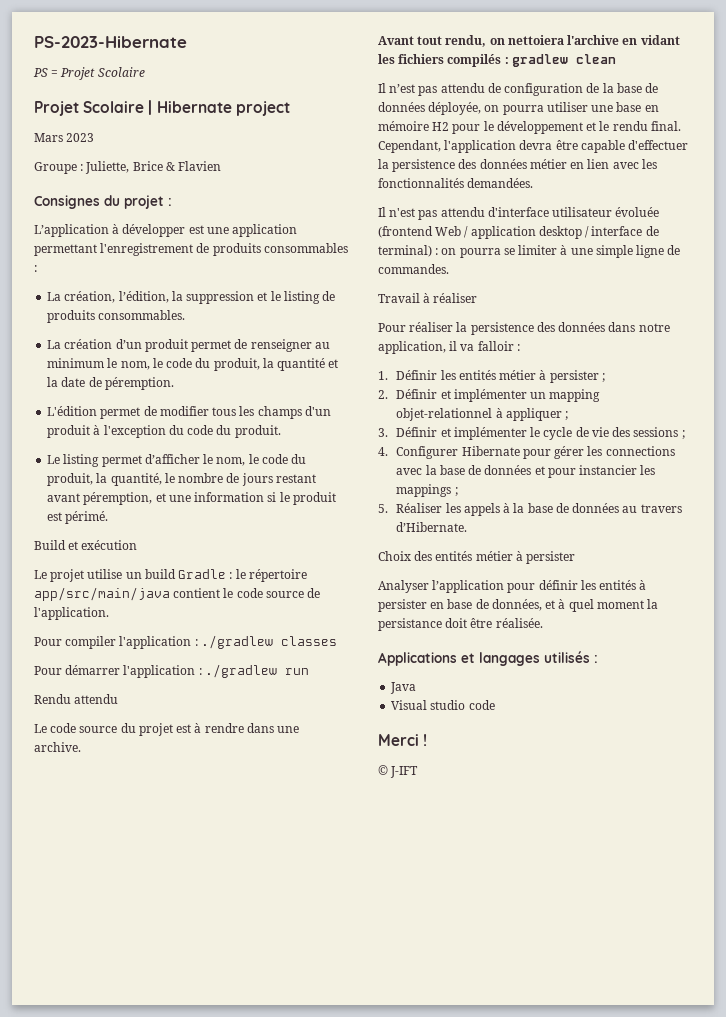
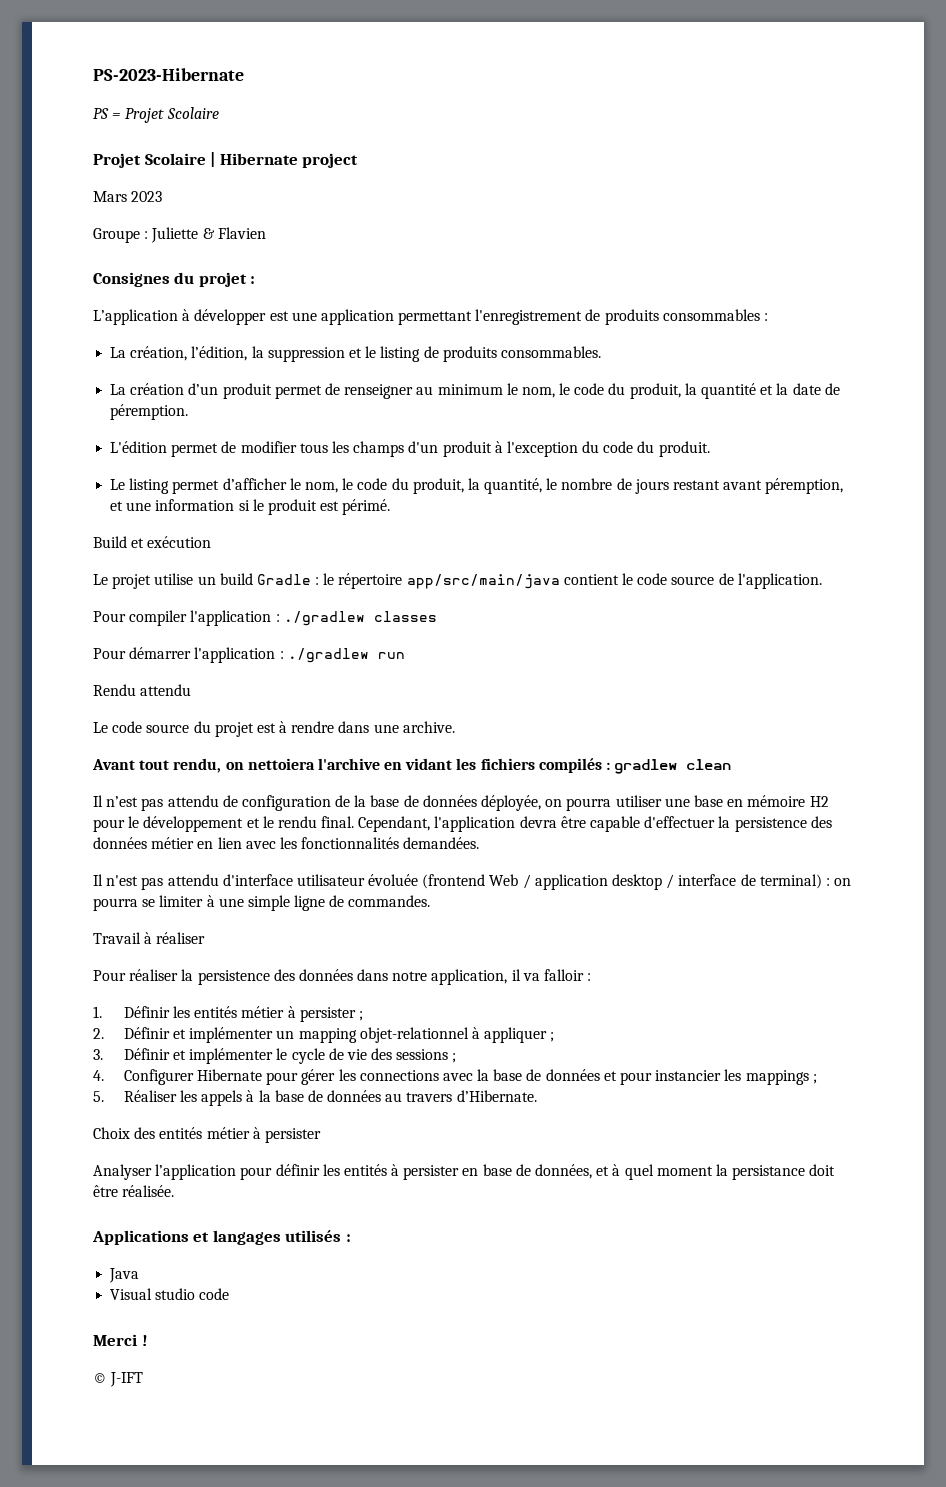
- Groupe : Juliette, Brice & Flavien
+ Groupe : Juliette & Flavien

